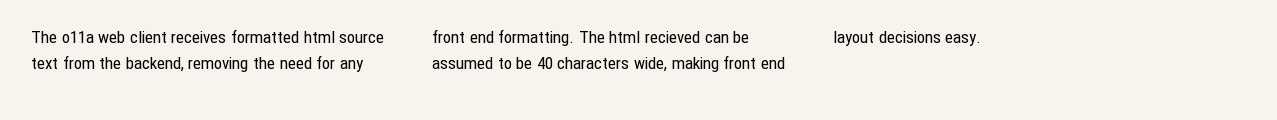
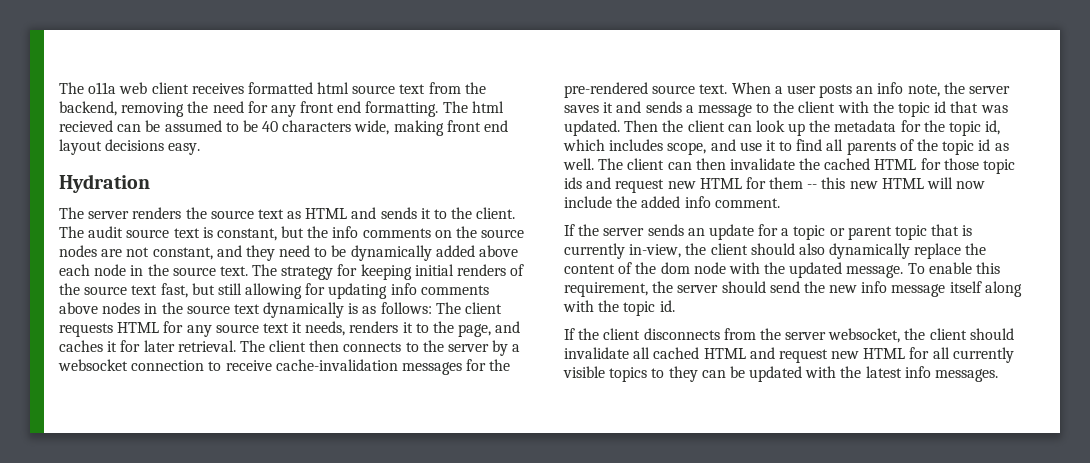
+ Hydration
+ The server renders the source text as HTML and sends it to the client. The audit source text is constant, but the info comments on the source nodes are not constant, and they need to be dynamically added above each node in the source text. The strategy for keeping initial renders of the source text fast, but still allowing for updating info comments above nodes in the source text dynamically is as follows: The client requests HTML for any source text it needs, renders it to the page, and caches it for later retrieval. The client then connects to the server by a websocket connection to receive cache-invalidation messages for the pre-rendered source text. When a user posts an info note, the server saves it and sends a message to the client with the topic id that was updated. Then the client can look up the metadata for the topic id, which includes scope, and use it to find all parents of the topic id as well. The client can then invalidate the cached HTML for those topic ids and request new HTML for them -- this new HTML will now include the added info comment.
+ If the server sends an update for a topic or parent topic that is currently in-view, the client should also dynamically replace the content of the dom node with the updated message. To enable this requirement, the server should send the new info message itself along with the topic id.
+ If the client disconnects from the server websocket, the client should invalidate all cached HTML and request new HTML for all currently visible topics to they can be updated with the latest info messages.

